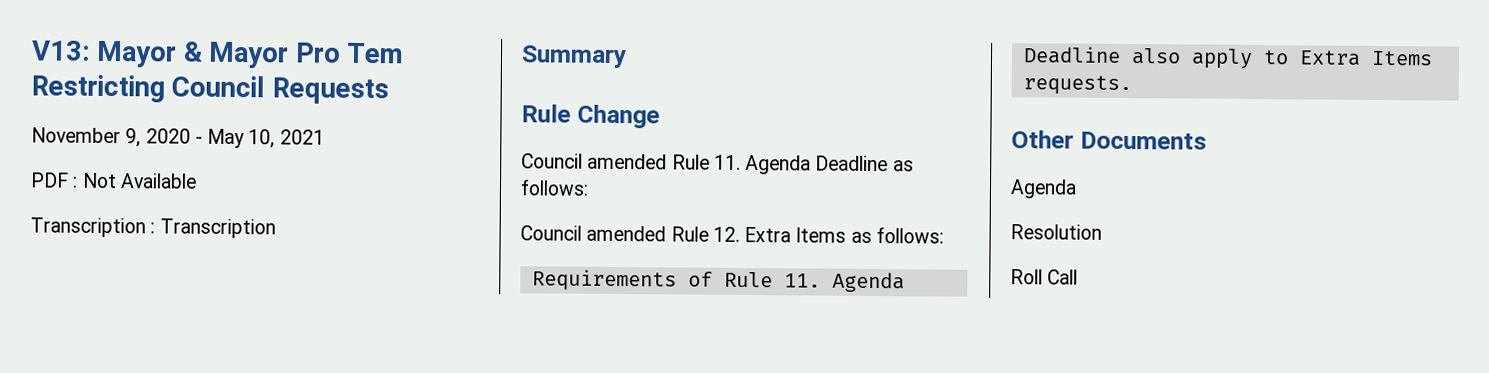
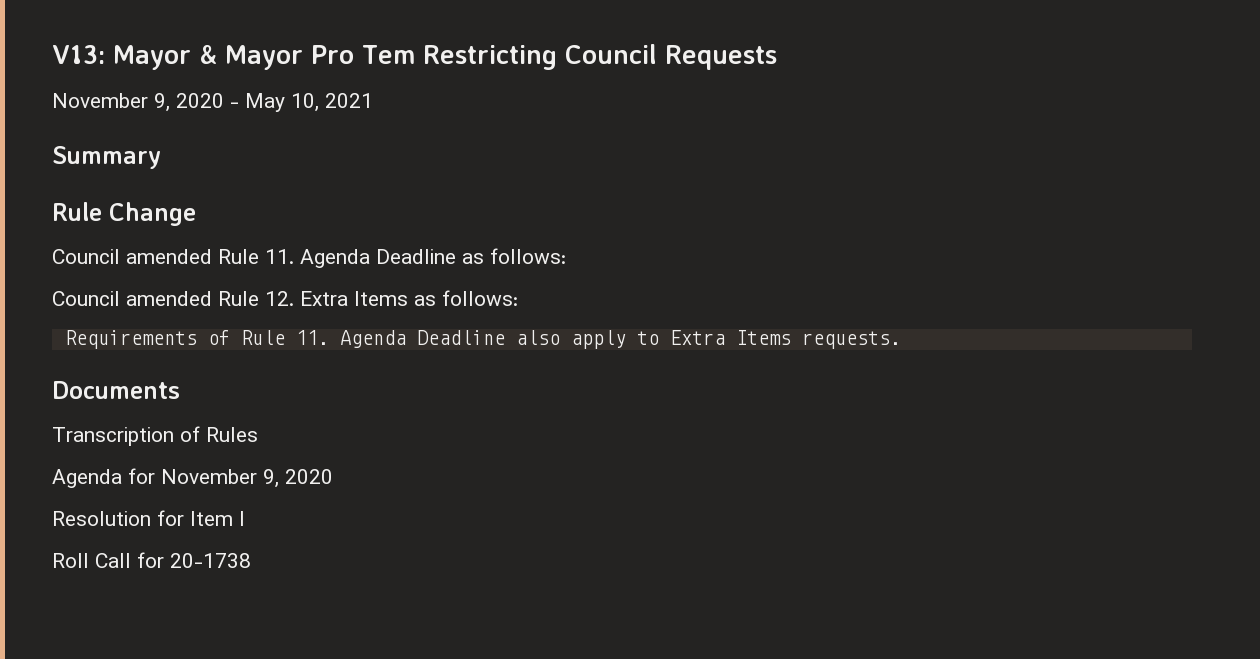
- PDF : Not Available
- Transcription : Transcription
- Other Documents
- Agenda
- Resolution
+ Documents
+ Transcription of Rules
+ Agenda for November 9, 2020
+ Resolution for Item I
- Roll Call
+ Roll Call for 20-1738

